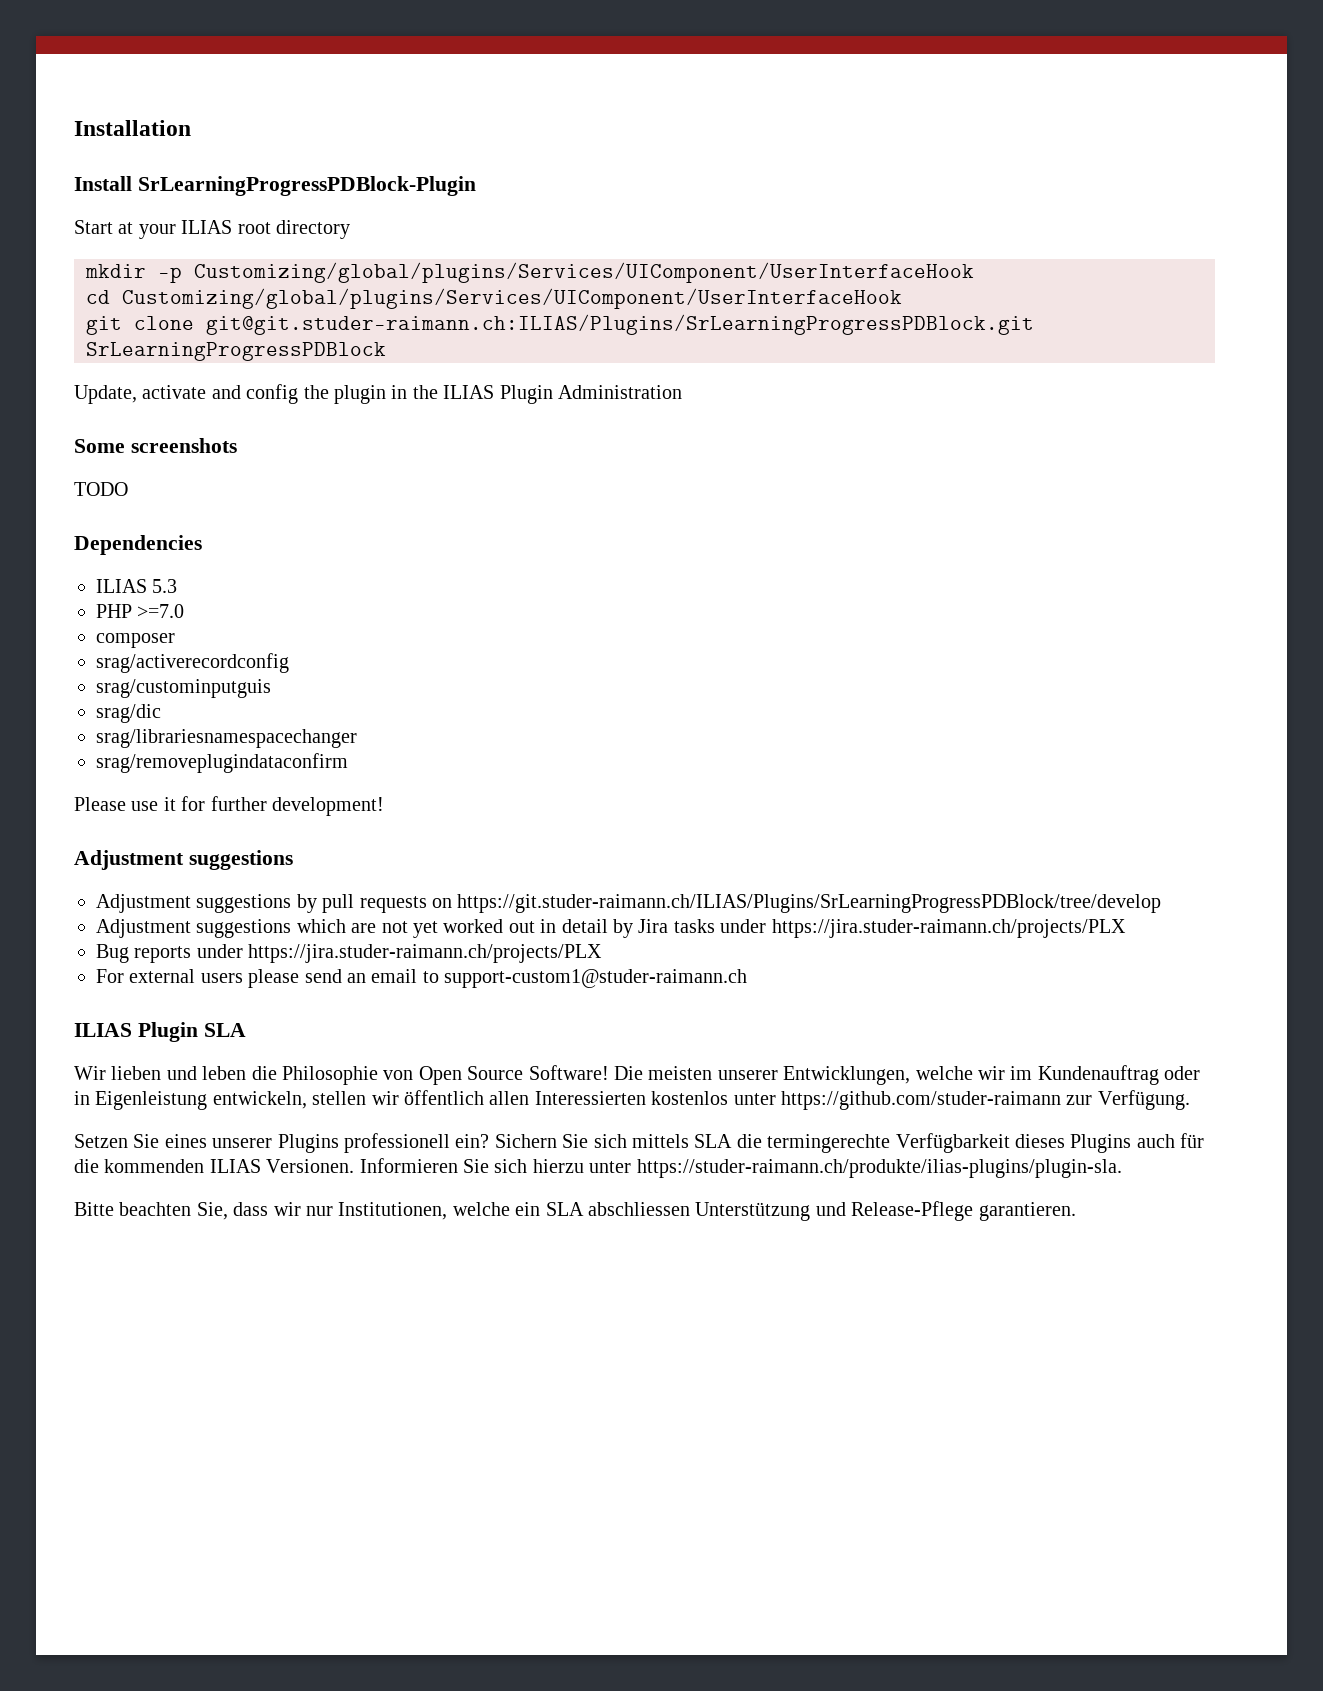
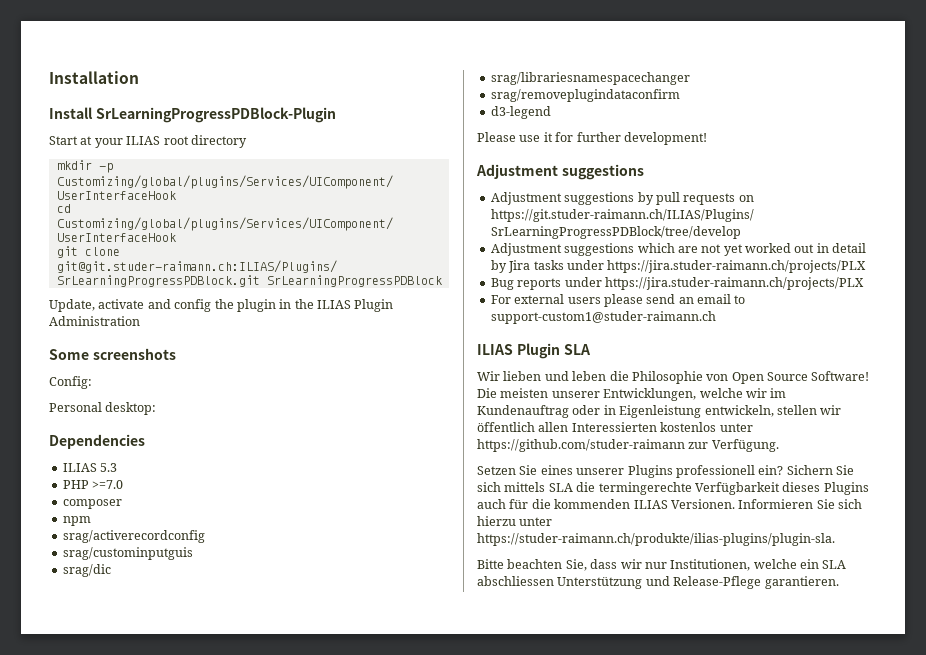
- TODO
+ Config:
+ Personal desktop:
+ npm
+ d3-legend

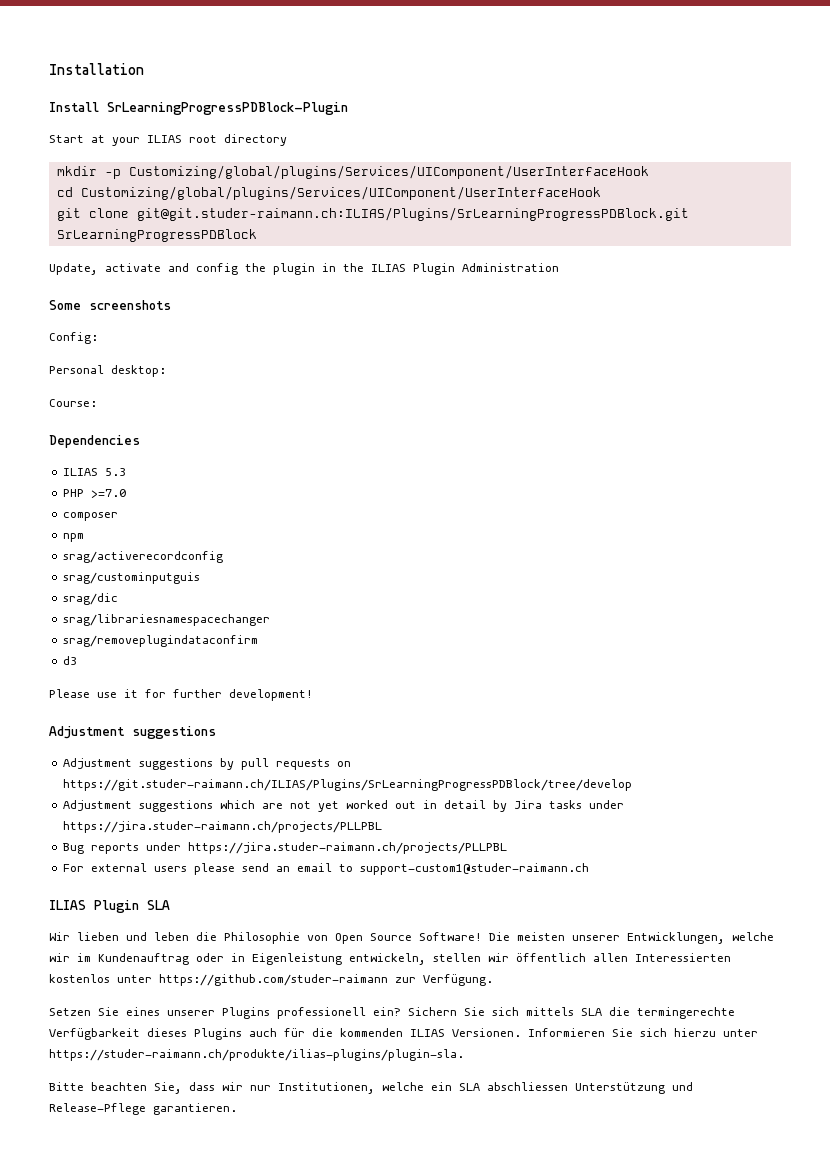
+ Course:
- d3-legend
+ d3
- Adjustment suggestions which are not yet worked out in detail by Jira tasks under https://jira.studer-raimann.ch/projects/PLX
+ Adjustment suggestions which are not yet worked out in detail by Jira tasks under https://jira.studer-raimann.ch/projects/PLLPBL
- Bug reports under https://jira.studer-raimann.ch/projects/PLX
+ Bug reports under https://jira.studer-raimann.ch/projects/PLLPBL

